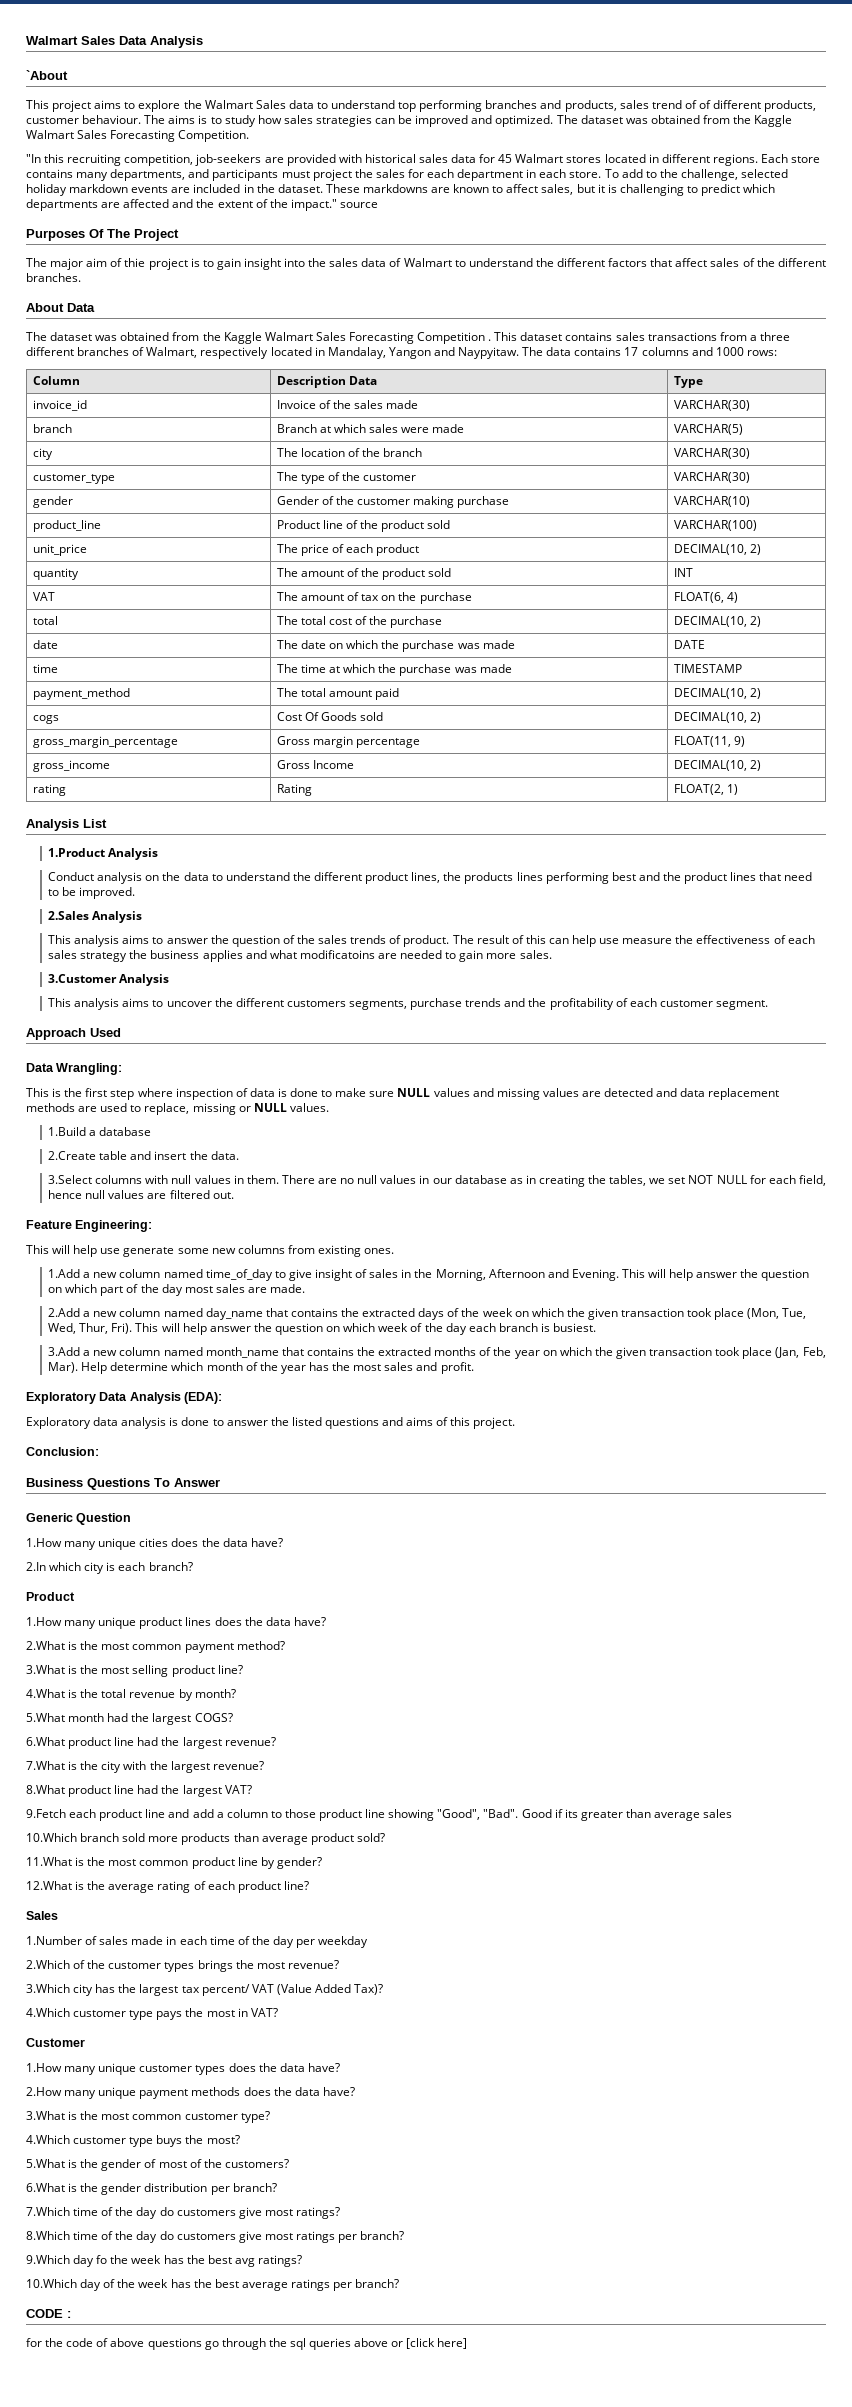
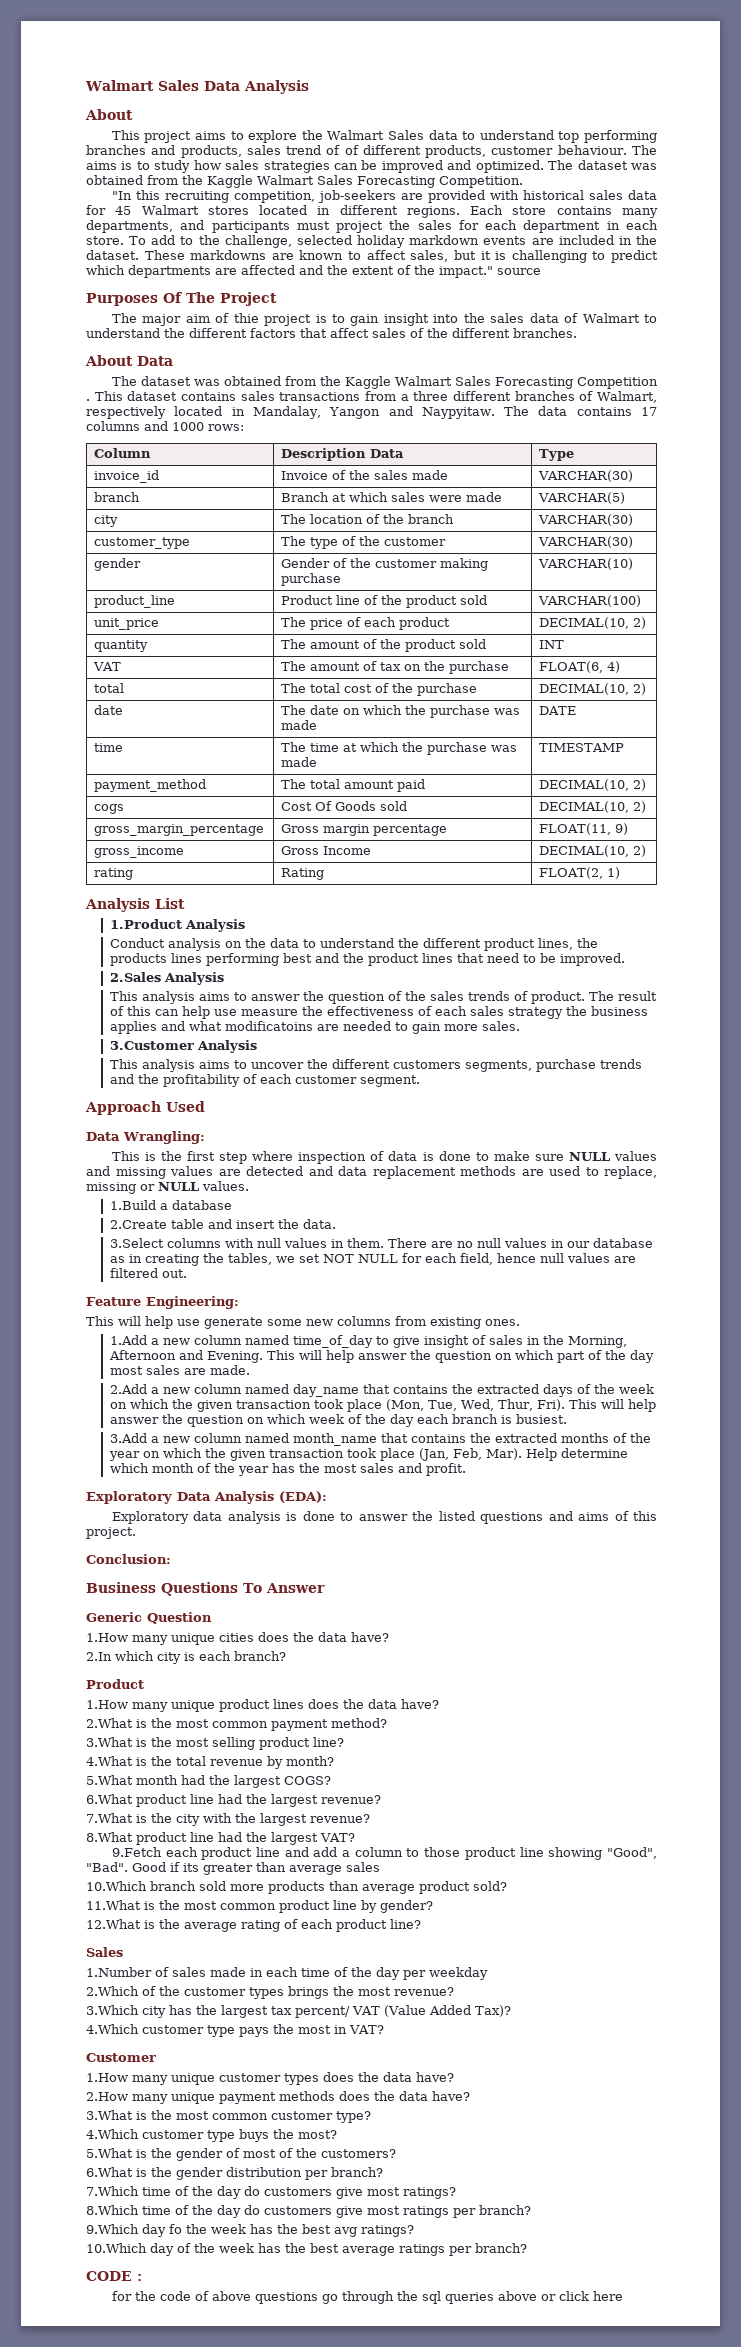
  Walmart Sales Data Analysis
- `About
+ About
- for the code of above questions go through the sql queries above or [click here]
+ for the code of above questions go through the sql queries above or click here

